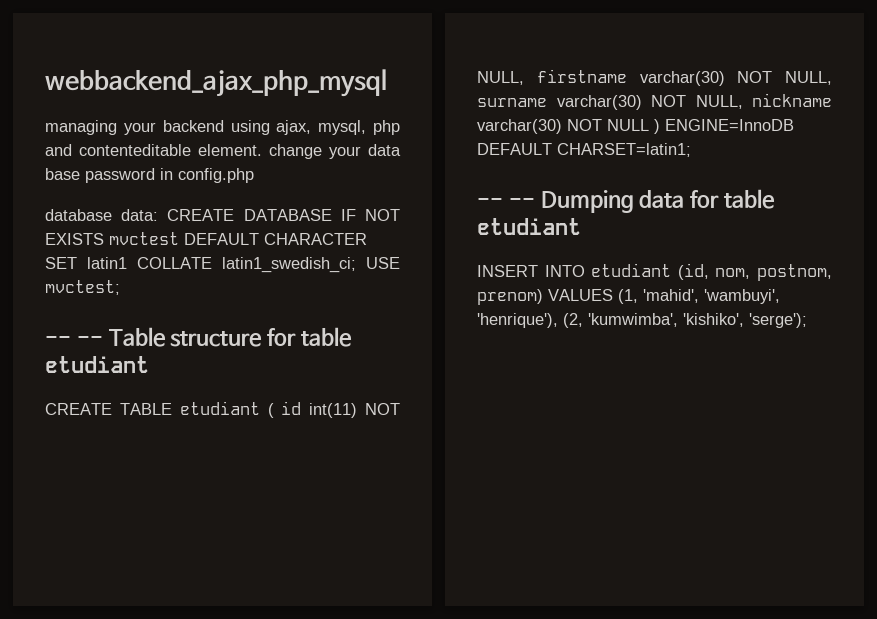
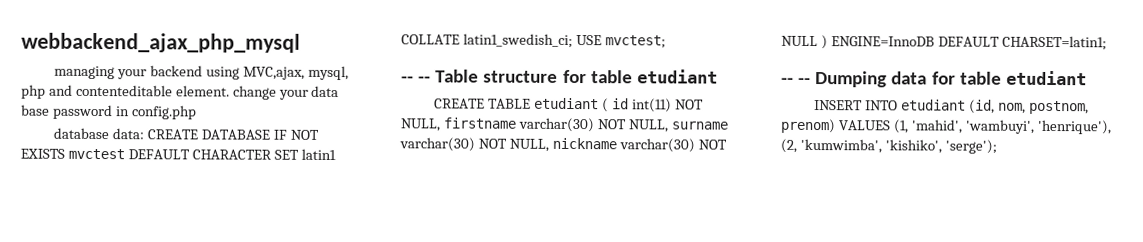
- managing your backend using ajax, mysql, php and contenteditable element. change your data base password in config.php
+ managing your backend using MVC,ajax, mysql, php and contenteditable element. change your data base password in config.php

